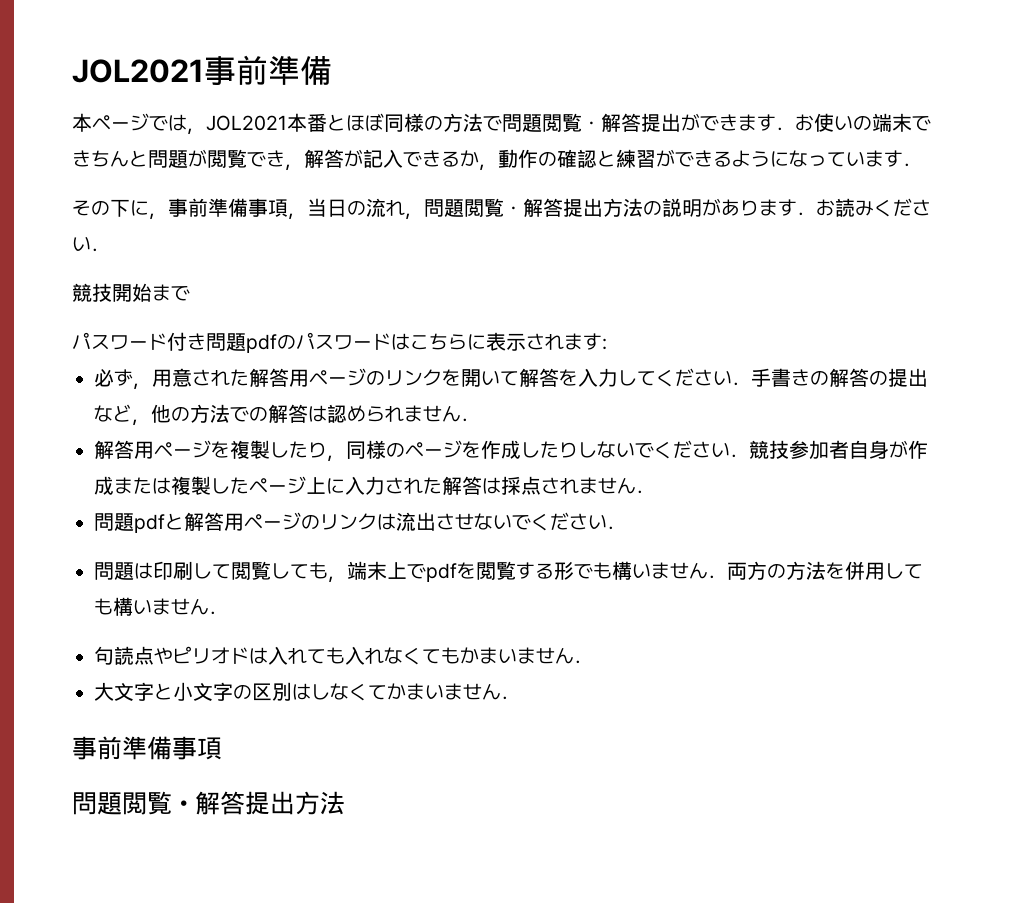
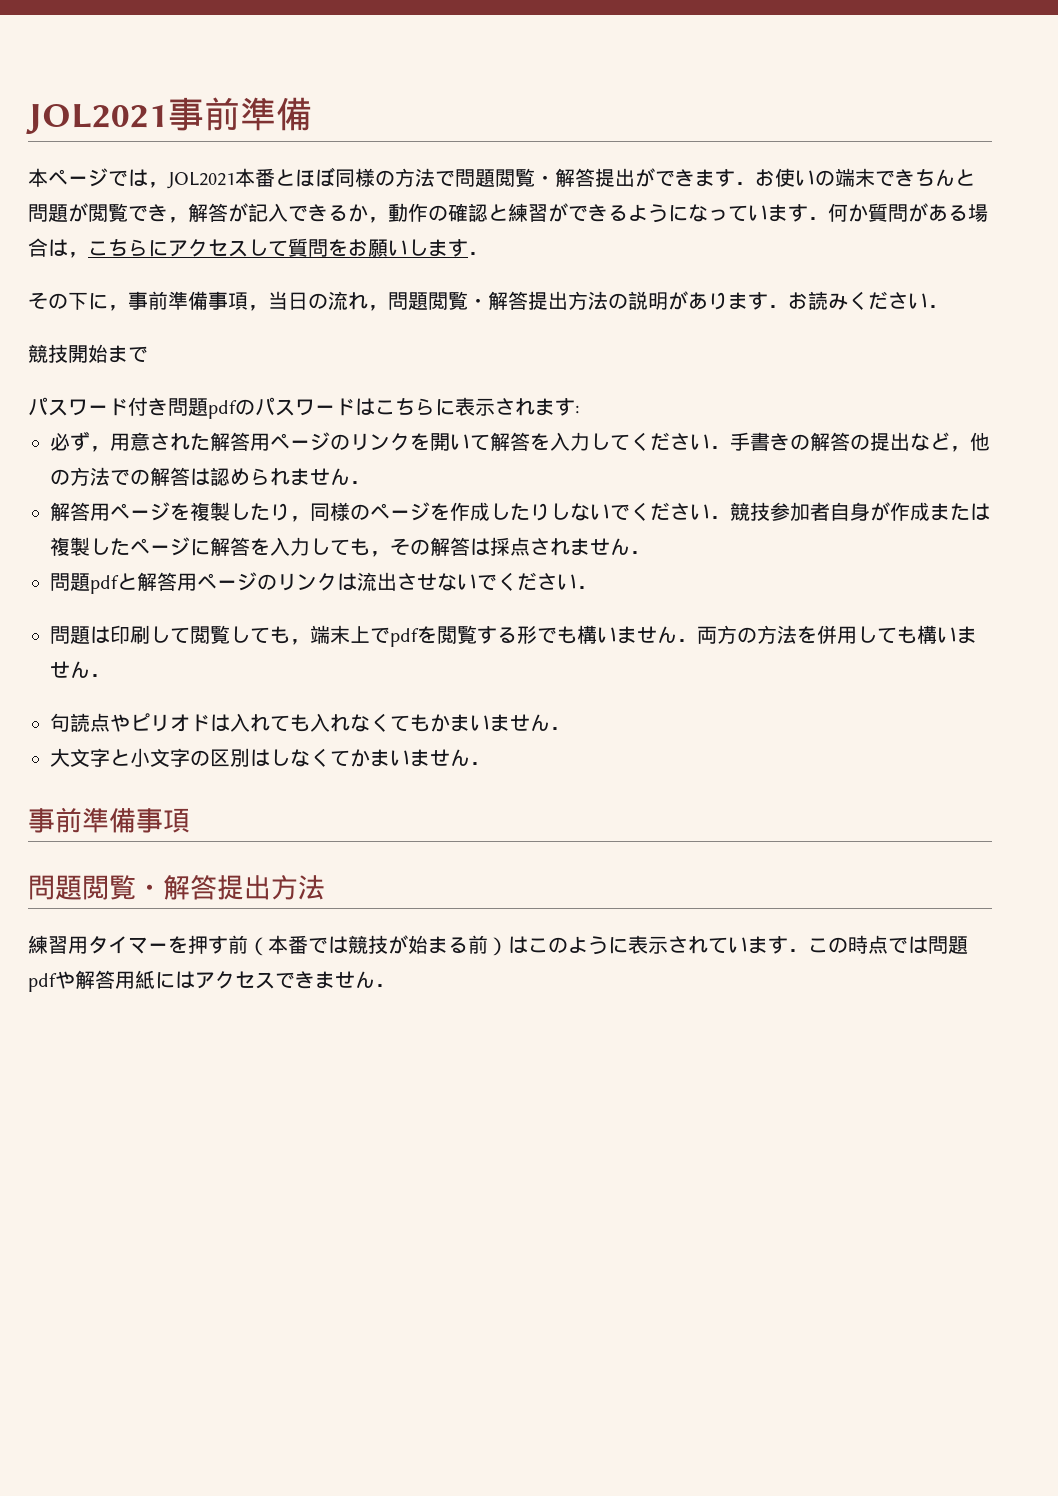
- 本ページでは，JOL2021本番とほぼ同様の方法で問題閲覧・解答提出ができます．お使いの端末できちんと問題が閲覧でき，解答が記入できるか，動作の確認と練習ができるようになっています．
+ 本ページでは，JOL2021本番とほぼ同様の方法で問題閲覧・解答提出ができます．お使いの端末できちんと問題が閲覧でき，解答が記入できるか，動作の確認と練習ができるようになっています．何か質問がある場合は，こちらにアクセスして質問をお願いします．
- 解答用ページを複製したり，同様のページを作成したりしないでください．競技参加者自身が作成または複製したページ上に入力された解答は採点されません．
+ 解答用ページを複製したり，同様のページを作成したりしないでください．競技参加者自身が作成または複製したページに解答を入力しても，その解答は採点されません．
+ 練習用タイマーを押す前（本番では競技が始まる前）はこのように表示されています．この時点では問題pdfや解答用紙にはアクセスできません．

